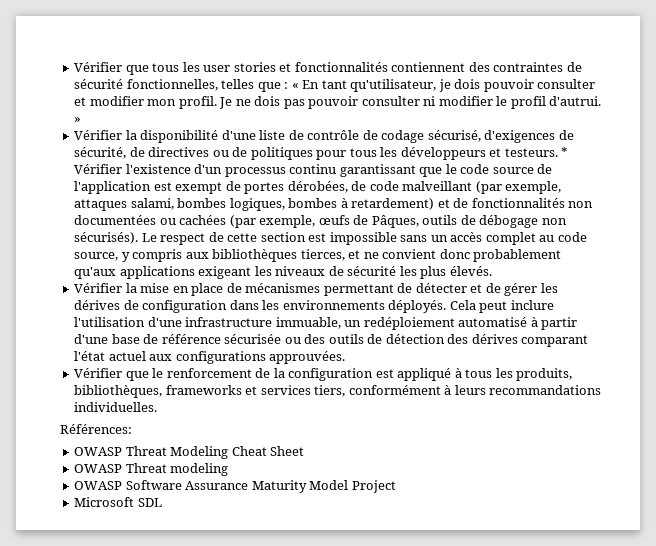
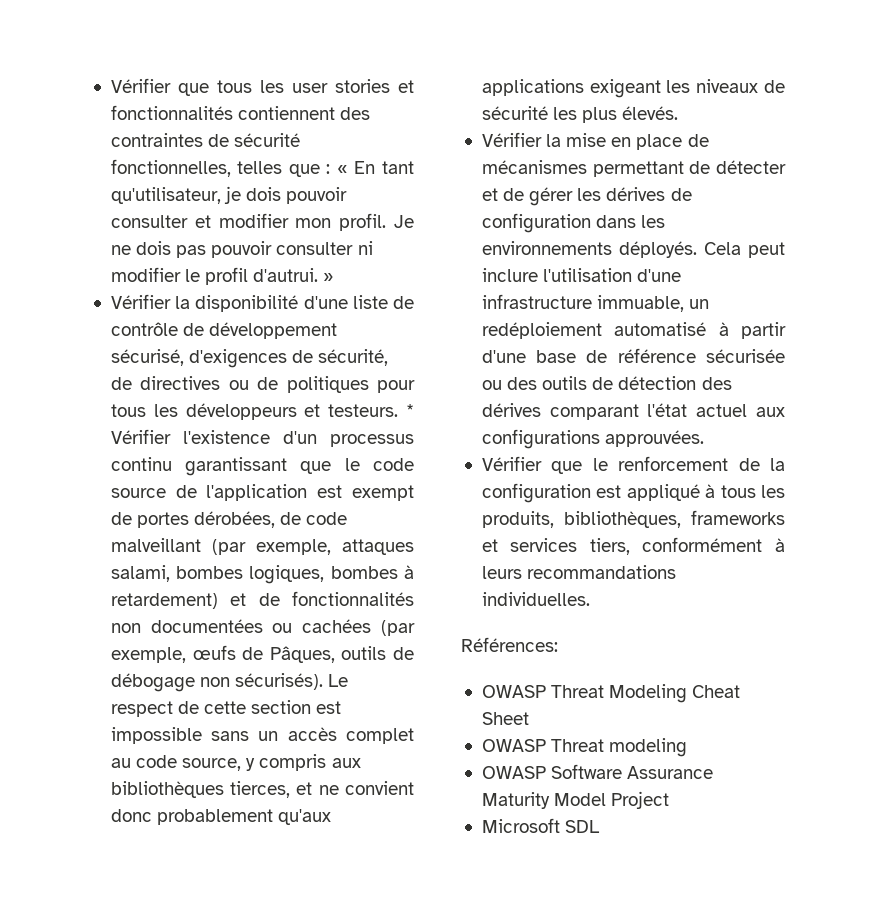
- Vérifier la disponibilité d'une liste de contrôle de codage sécurisé, d'exigences de sécurité, de directives ou de politiques pour tous les développeurs et testeurs.
+ Vérifier la disponibilité d'une liste de contrôle de développement sécurisé, d'exigences de sécurité, de directives ou de politiques pour tous les développeurs et testeurs.

